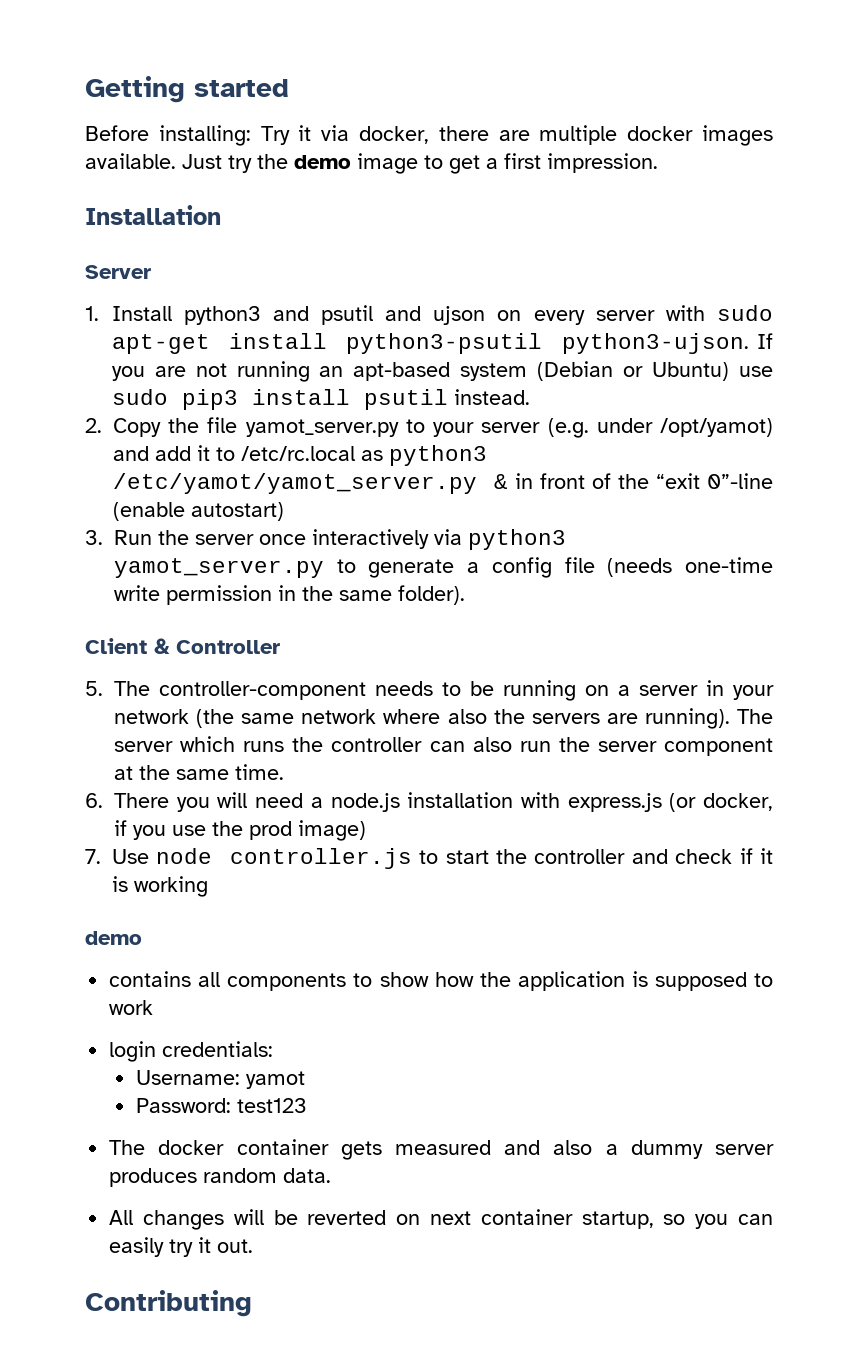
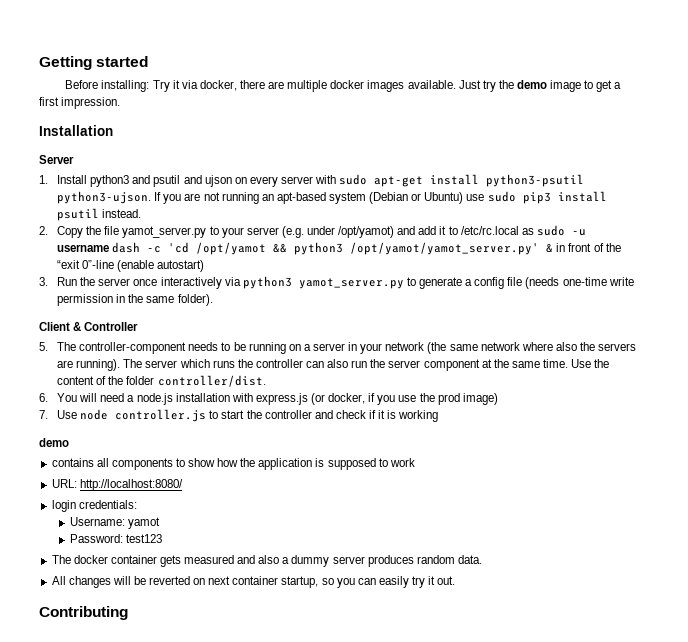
- 2. Copy the file yamot_server.py to your server (e.g. under /opt/yamot) and add it to /etc/rc.local as python3 /etc/yamot/yamot_server.py & in front of the “exit 0”-line (enable autostart)
+ 2. Copy the file yamot_server.py to your server (e.g. under /opt/yamot) and add it to /etc/rc.local as sudo -u username dash -c 'cd /opt/yamot && python3 /opt/yamot/yamot_server.py' & in front of the “exit 0”-line (enable autostart)
+ Use the content of the folder controller/dist.
- 6. There you will need a node.js installation with express.js (or docker, if you use the prod image)
+ 6. You will need a node.js installation with express.js (or docker, if you use the prod image)
+ URL: http://localhost:8080/

